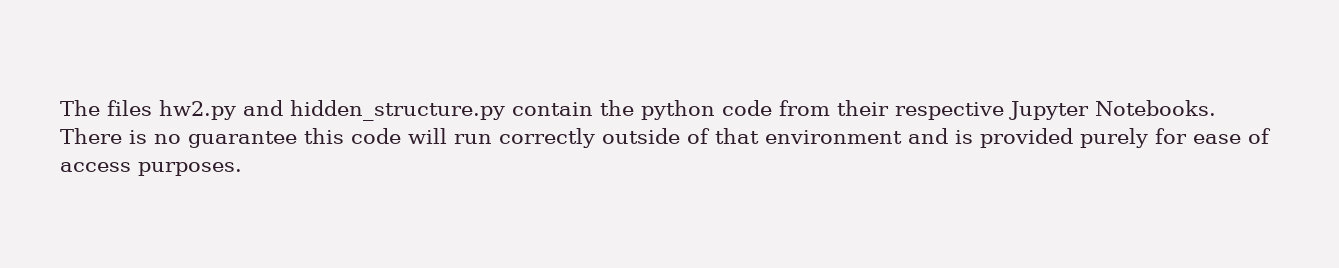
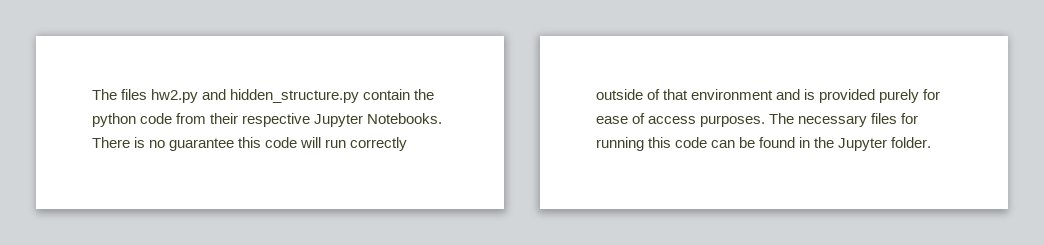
+ The necessary files for running this code can be found in the Jupyter folder.

